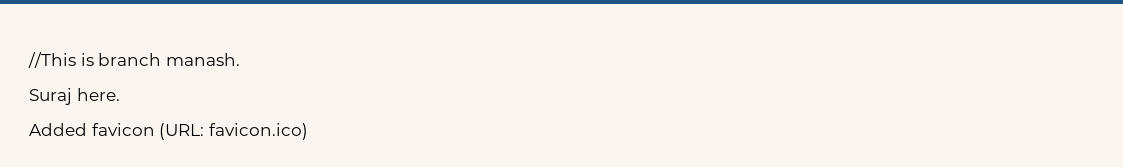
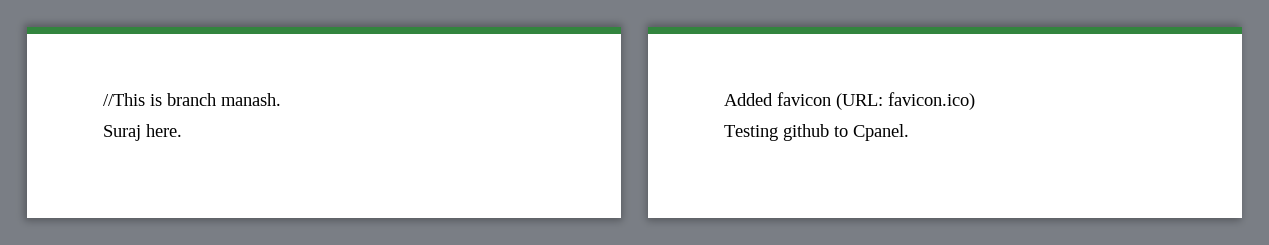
+ Testing github to Cpanel.

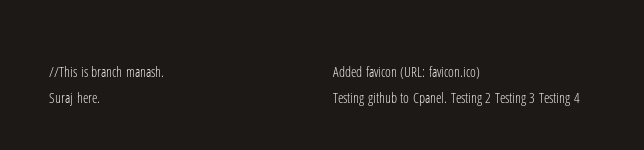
+ Testing 2 Testing 3 Testing 4

